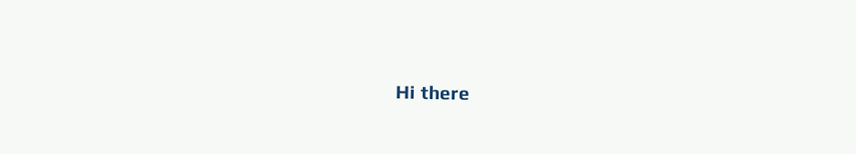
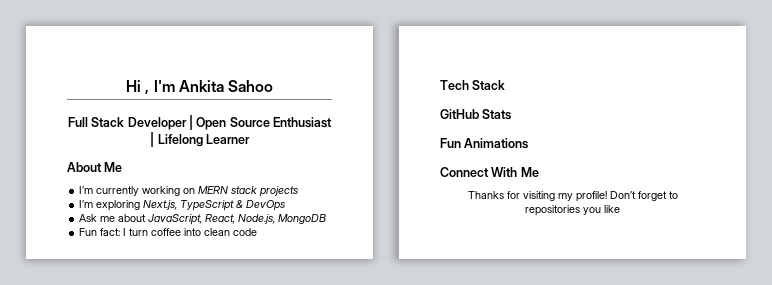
- Hi there
+ Hi , I'm Ankita Sahoo
+ Full Stack Developer | Open Source Enthusiast | Lifelong Learner
+ About Me
+ I’m currently working on MERN stack projects
+ I’m exploring Next.js, TypeScript & DevOps
+ Ask me about JavaScript, React, Node.js, MongoDB
+ Fun fact: I turn coffee into clean code
+ Tech Stack
+ GitHub Stats
+ Fun Animations
+ Connect With Me
+ Thanks for visiting my profile! Don’t forget to repositories you like

